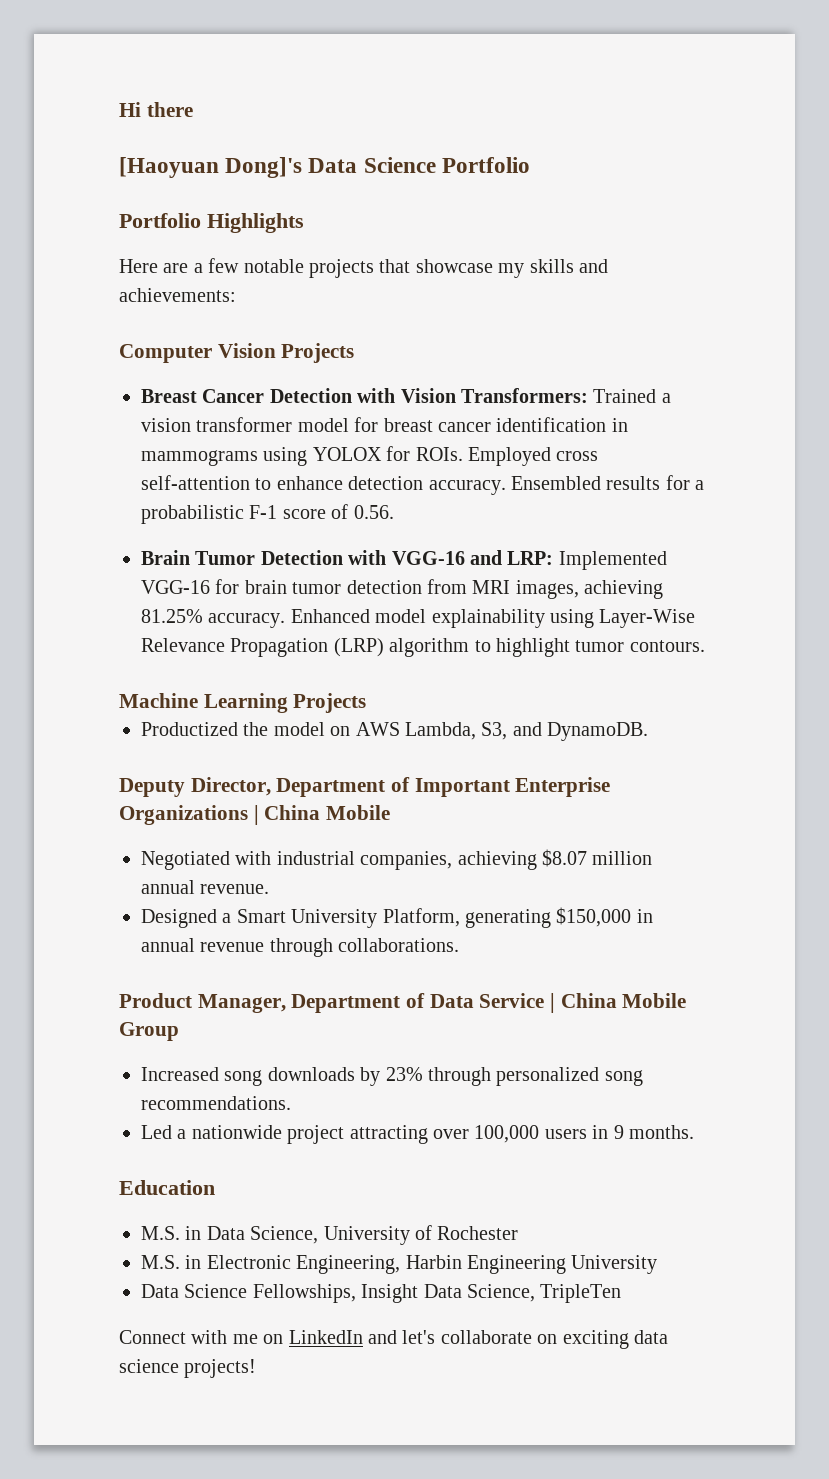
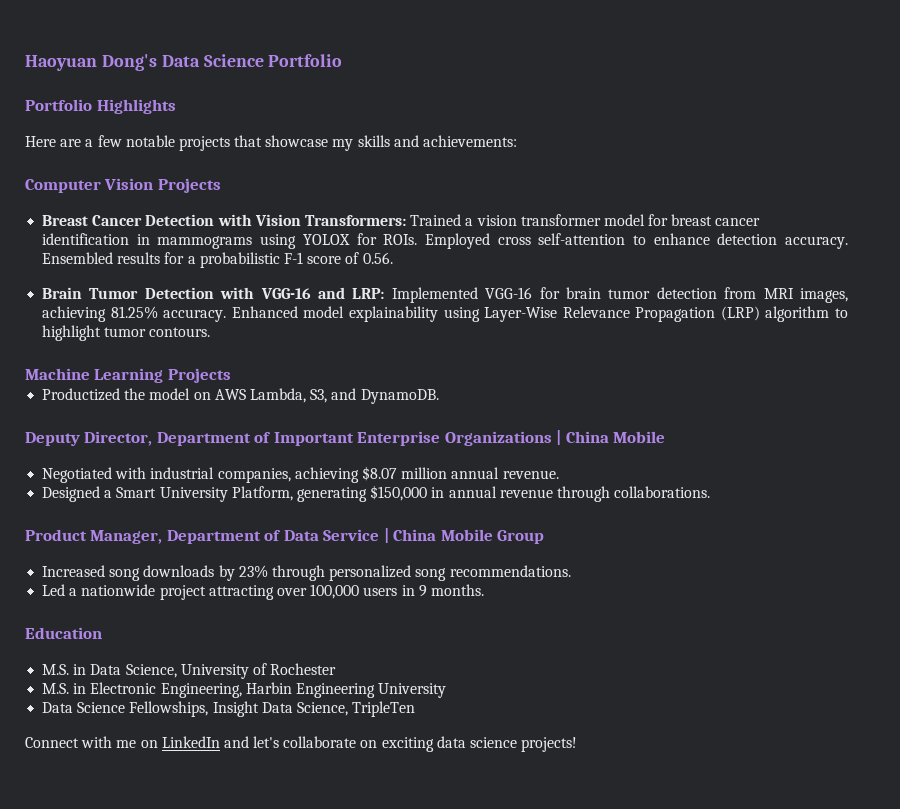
- Hi there
- [Haoyuan Dong]'s Data Science Portfolio
+ Haoyuan Dong's Data Science Portfolio

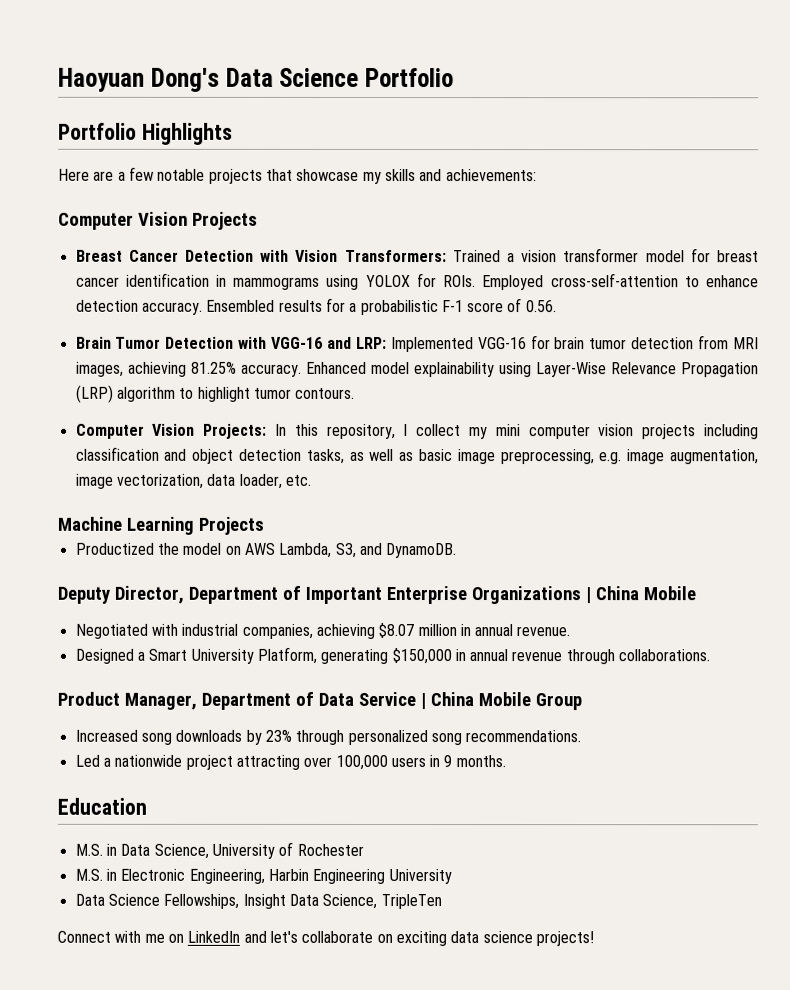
- Employed cross self-attention to enhance detection accuracy.
+ Employed cross-self-attention to enhance detection accuracy.
+ Computer Vision Projects: In this repository, I collect my mini computer vision projects including classification and object detection tasks, as well as basic image preprocessing, e.g. image augmentation, image vectorization, data loader, etc.
- Negotiated with industrial companies, achieving $8.07 million annual revenue.
+ Negotiated with industrial companies, achieving $8.07 million in annual revenue.

